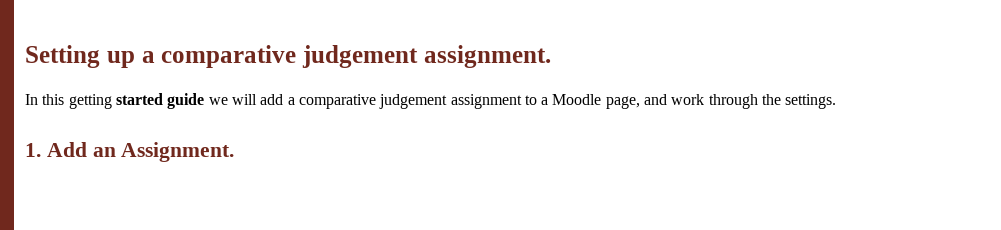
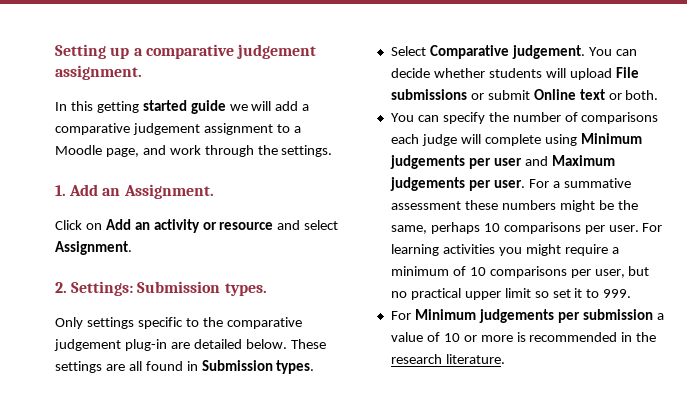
+ Click on Add an activity or resource and select Assignment.
+ 2. Settings: Submission types.
+ Only settings specific to the comparative judgement plug-in are detailed below. These settings are all found in Submission types.
+ Select Comparative judgement. You can decide whether students will upload File submissions or submit Online text or both.
+ You can specify the number of comparisons each judge will complete using Minimum judgements per user and Maximum judgements per user. For a summative assessment these numbers might be the same, perhaps 10 comparisons per user. For learning activities you might require a minimum of 10 comparisons per user, but no practical upper limit so set it to 999.
+ For Minimum judgements per submission a value of 10 or more is recommended in the research literature.

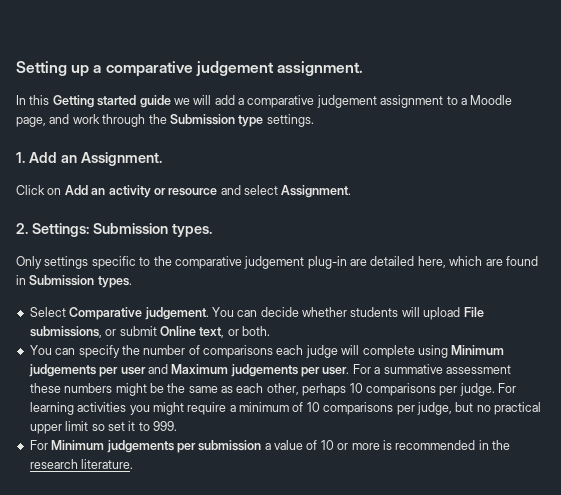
- In this getting started guide we will add a comparative judgement assignment to a Moodle page, and work through the settings.
+ In this Getting started guide we will add a comparative judgement assignment to a Moodle page, and work through the Submission type settings.
- Only settings specific to the comparative judgement plug-in are detailed below. These settings are all found in Submission types.
+ Only settings specific to the comparative judgement plug-in are detailed here, which are found in Submission types.
- You can decide whether students will upload File submissions or submit Online text or both.
+ You can decide whether students will upload File submissions, or submit Online text, or both.
- For a summative assessment these numbers might be the same, perhaps 10 comparisons per user.
+ For a summative assessment these numbers might be the same as each other, perhaps 10 comparisons per judge.
- For learning activities you might require a minimum of 10 comparisons per user, but no practical upper limit so set it to 999.
+ For learning activities you might require a minimum of 10 comparisons per judge, but no practical upper limit so set it to 999.

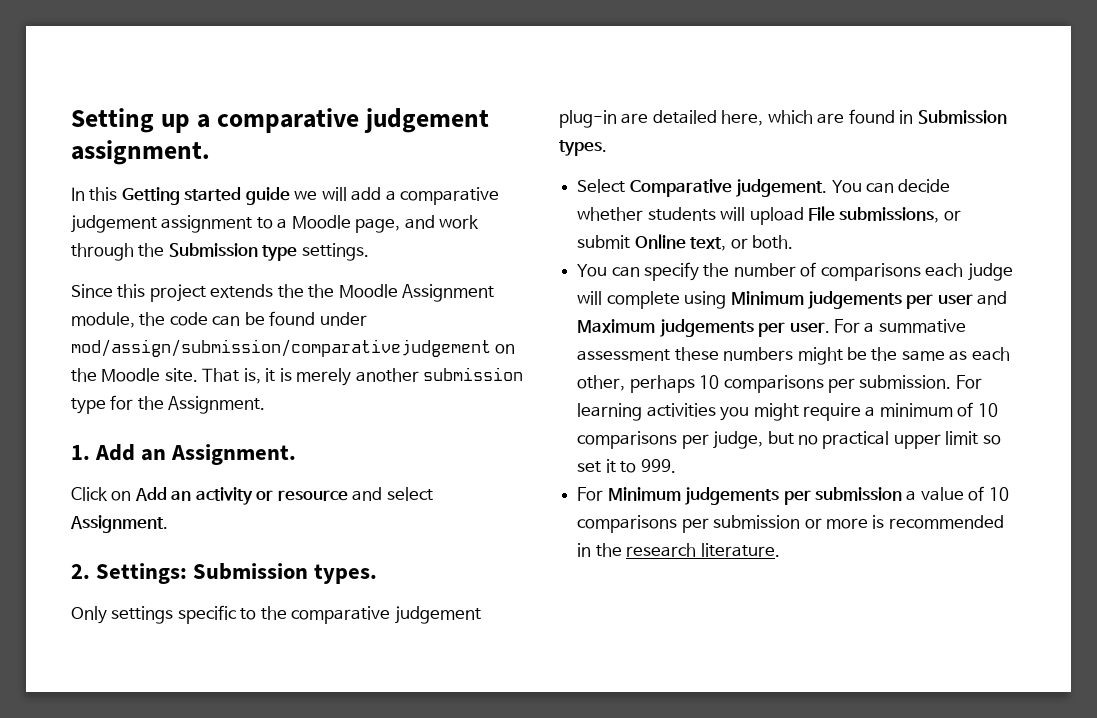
+ Since this project extends the the Moodle Assignment module, the code can be found under mod/assign/submission/comparativejudgement on the Moodle site. That is, it is merely another submission type for the Assignment.
- For a summative assessment these numbers might be the same as each other, perhaps 10 comparisons per judge.
+ For a summative assessment these numbers might be the same as each other, perhaps 10 comparisons per submission.
- For Minimum judgements per submission a value of 10 or more is recommended in the research literature.
+ For Minimum judgements per submission a value of 10 comparisons per submission or more is recommended in the research literature.

